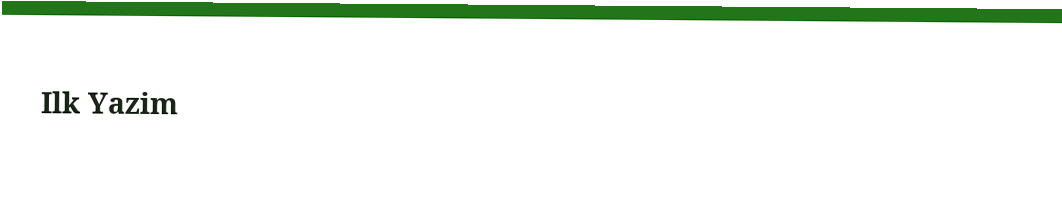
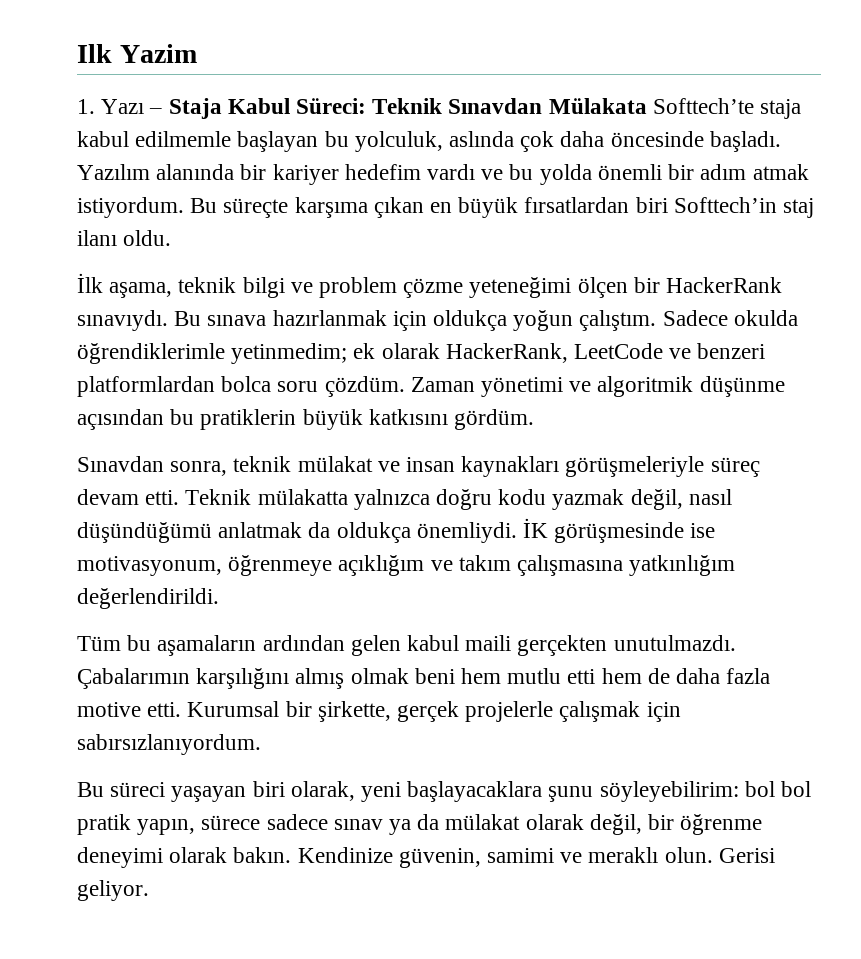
+ 1. Yazı – Staja Kabul Süreci: Teknik Sınavdan Mülakata Softtech’te staja kabul edilmemle başlayan bu yolculuk, aslında çok daha öncesinde başladı. Yazılım alanında bir kariyer hedefim vardı ve bu yolda önemli bir adım atmak istiyordum. Bu süreçte karşıma çıkan en büyük fırsatlardan biri Softtech’in staj ilanı oldu.
+ İlk aşama, teknik bilgi ve problem çözme yeteneğimi ölçen bir HackerRank sınavıydı. Bu sınava hazırlanmak için oldukça yoğun çalıştım. Sadece okulda öğrendiklerimle yetinmedim; ek olarak HackerRank, LeetCode ve benzeri platformlardan bolca soru çözdüm. Zaman yönetimi ve algoritmik düşünme açısından bu pratiklerin büyük katkısını gördüm.
+ Sınavdan sonra, teknik mülakat ve insan kaynakları görüşmeleriyle süreç devam etti. Teknik mülakatta yalnızca doğru kodu yazmak değil, nasıl düşündüğümü anlatmak da oldukça önemliydi. İK görüşmesinde ise motivasyonum, öğrenmeye açıklığım ve takım çalışmasına yatkınlığım değerlendirildi.
+ Tüm bu aşamaların ardından gelen kabul maili gerçekten unutulmazdı. Çabalarımın karşılığını almış olmak beni hem mutlu etti hem de daha fazla motive etti. Kurumsal bir şirkette, gerçek projelerle çalışmak için sabırsızlanıyordum.
+ Bu süreci yaşayan biri olarak, yeni başlayacaklara şunu söyleyebilirim: bol bol pratik yapın, sürece sadece sınav ya da mülakat olarak değil, bir öğrenme deneyimi olarak bakın. Kendinize güvenin, samimi ve meraklı olun. Gerisi geliyor.

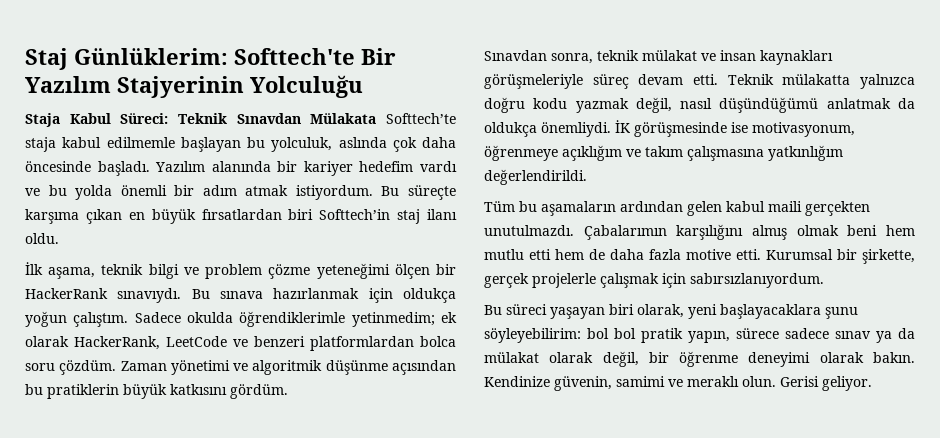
- Ilk Yazim
- 1. Yazı – Staja Kabul Süreci: Teknik Sınavdan Mülakata Softtech’te staja kabul edilmemle başlayan bu yolculuk, aslında çok daha öncesinde başladı.
+ Staj Günlüklerim: Softtech'te Bir Yazılım Stajyerinin Yolculuğu
+ Staja Kabul Süreci: Teknik Sınavdan Mülakata Softtech’te staja kabul edilmemle başlayan bu yolculuk, aslında çok daha öncesinde başladı.

